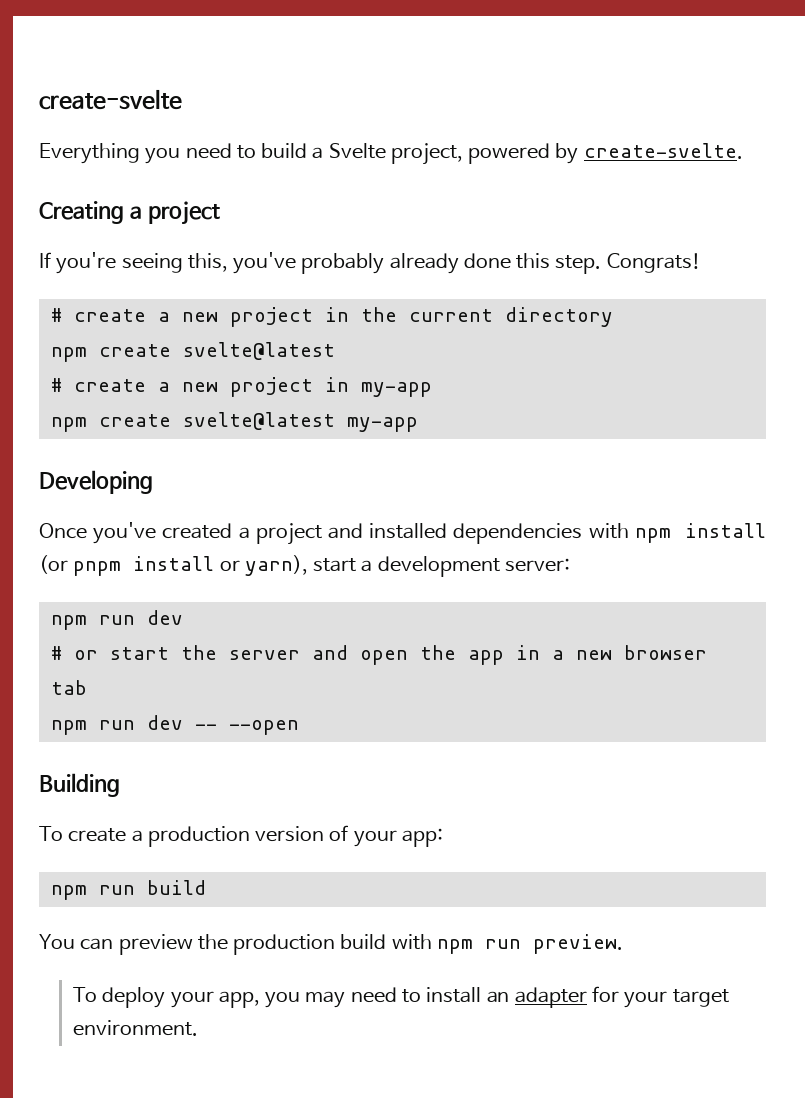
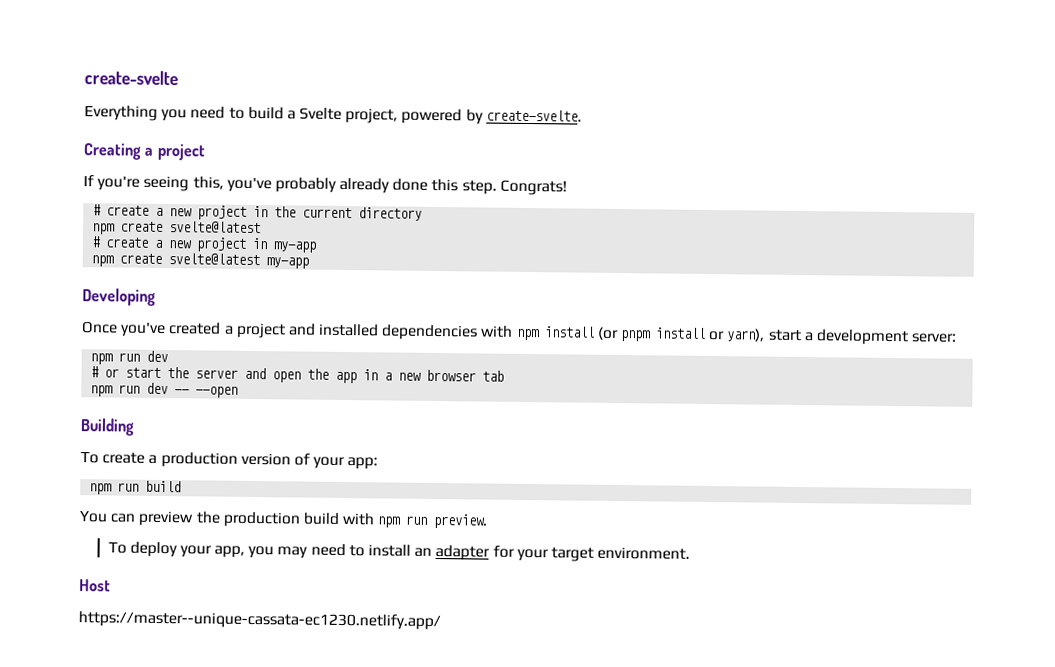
+ Host
+ https://master--unique-cassata-ec1230.netlify.app/

